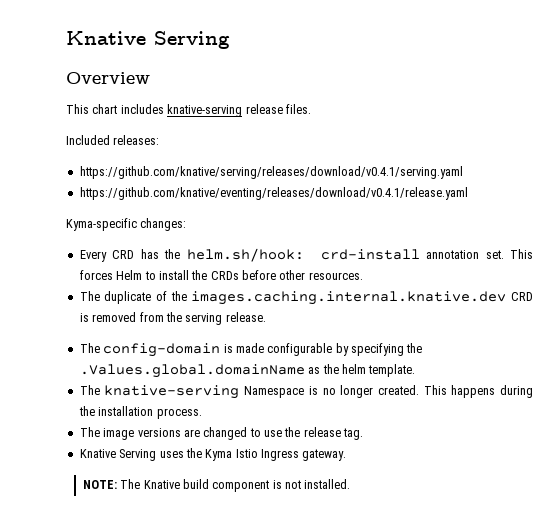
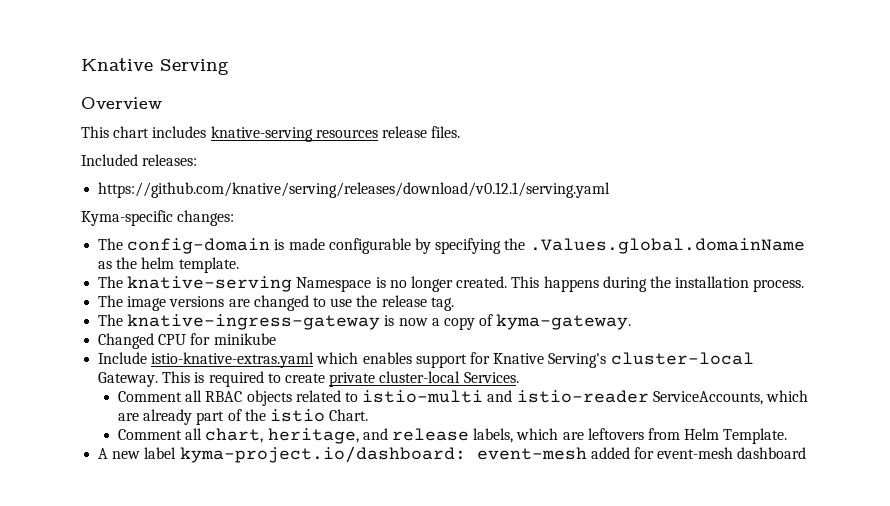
- This chart includes knative-serving release files.
+ This chart includes knative-serving resources release files.
- https://github.com/knative/serving/releases/download/v0.4.1/serving.yaml
- https://github.com/knative/eventing/releases/download/v0.4.1/release.yaml
+ https://github.com/knative/serving/releases/download/v0.12.1/serving.yaml
- Every CRD has the helm.sh/hook: crd-install annotation set. This forces Helm to install the CRDs before other resources.
- The duplicate of the images.caching.internal.knative.dev CRD is removed from the serving release.
- Knative Serving uses the Kyma Istio Ingress gateway.
- NOTE: The Knative build component is not installed.
+ The knative-ingress-gateway is now a copy of kyma-gateway.
+ Changed CPU for minikube
+ Include istio-knative-extras.yaml which enables support for Knative Serving's cluster-local Gateway. This is required to create private cluster-local Services.
+ Comment all RBAC objects related to istio-multi and istio-reader ServiceAccounts, which are already part of the istio Chart.
+ Comment all chart, heritage, and release labels, which are leftovers from Helm Template.
+ A new label kyma-project.io/dashboard: event-mesh added for event-mesh dashboard

